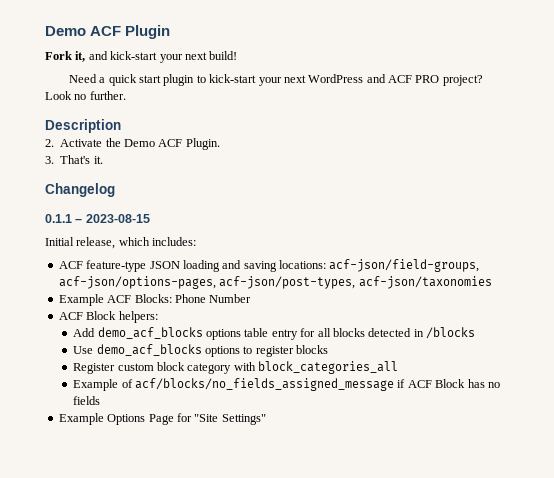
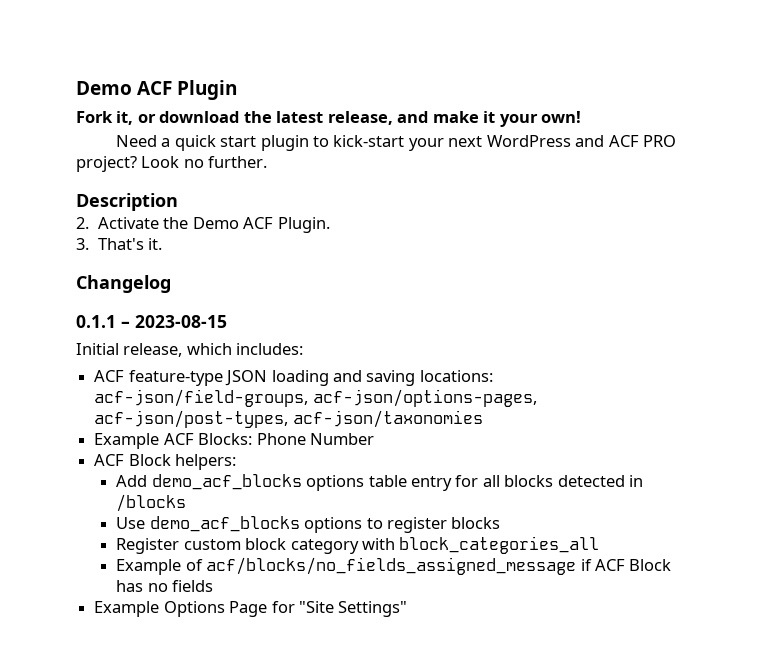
- Fork it, and kick-start your next build!
+ Fork it, or download the latest release, and make it your own!

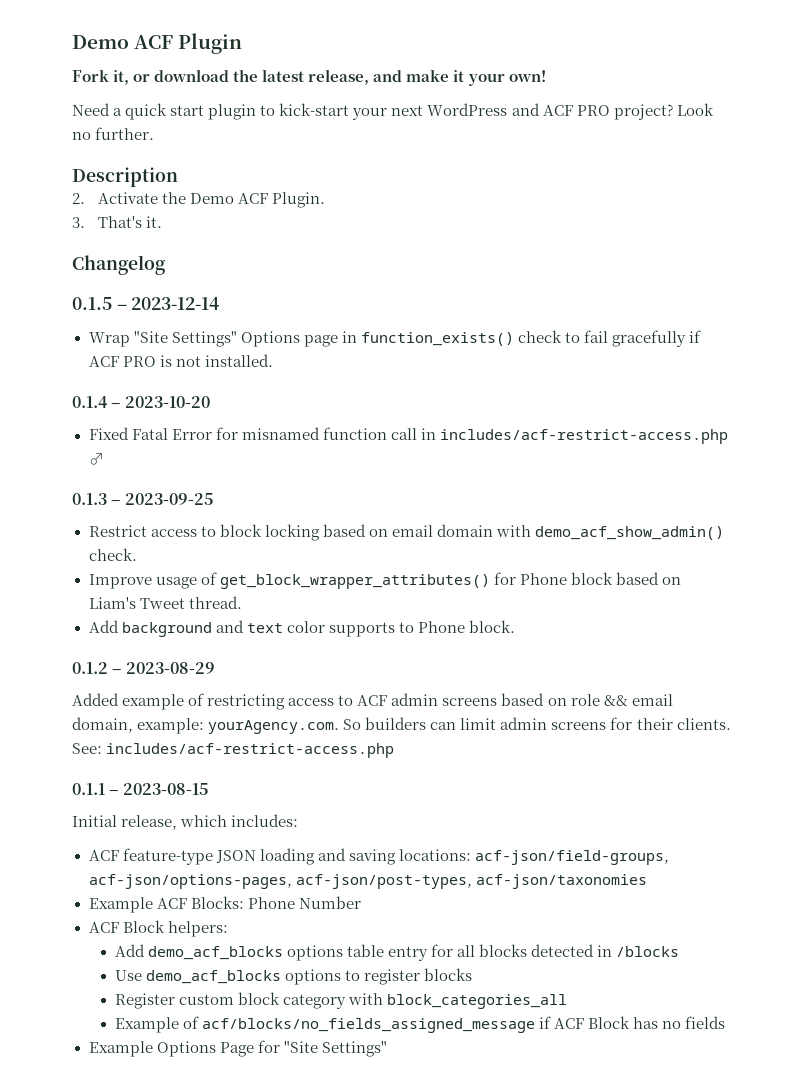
+ 0.1.5 – 2023-12-14
+ Wrap "Site Settings" Options page in function_exists() check to fail gracefully if ACF PRO is not installed.
+ 0.1.4 – 2023-10-20
+ Fixed Fatal Error for misnamed function call in includes/acf-restrict-access.php ♂
+ 0.1.3 – 2023-09-25
+ Restrict access to block locking based on email domain with demo_acf_show_admin() check.
+ Improve usage of get_block_wrapper_attributes() for Phone block based on Liam's Tweet thread.
+ Add background and text color supports to Phone block.
+ 0.1.2 – 2023-08-29
+ Added example of restricting access to ACF admin screens based on role && email domain, example: yourAgency.com. So builders can limit admin screens for their clients. See: includes/acf-restrict-access.php

